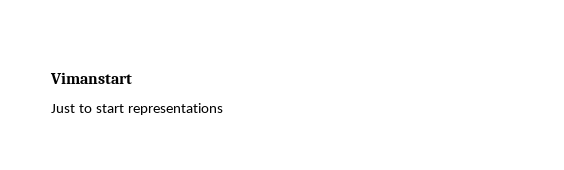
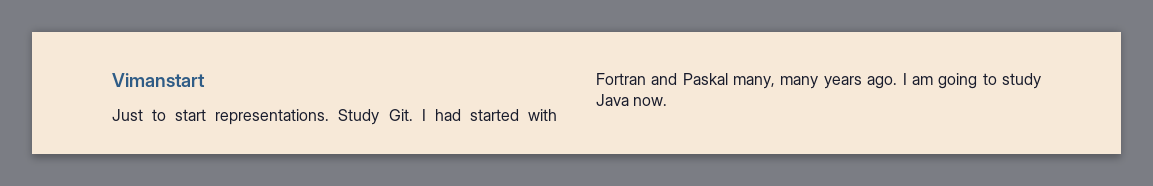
- Just to start representations
+ Just to start representations. Study Git. I had started with Fortran and Paskal many, many years ago. I am going to study Java now.

